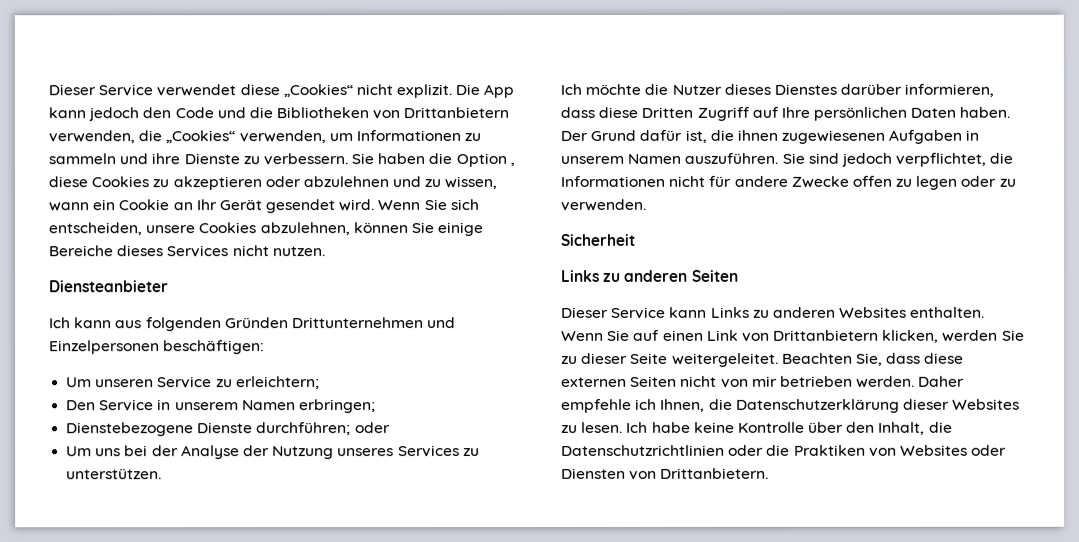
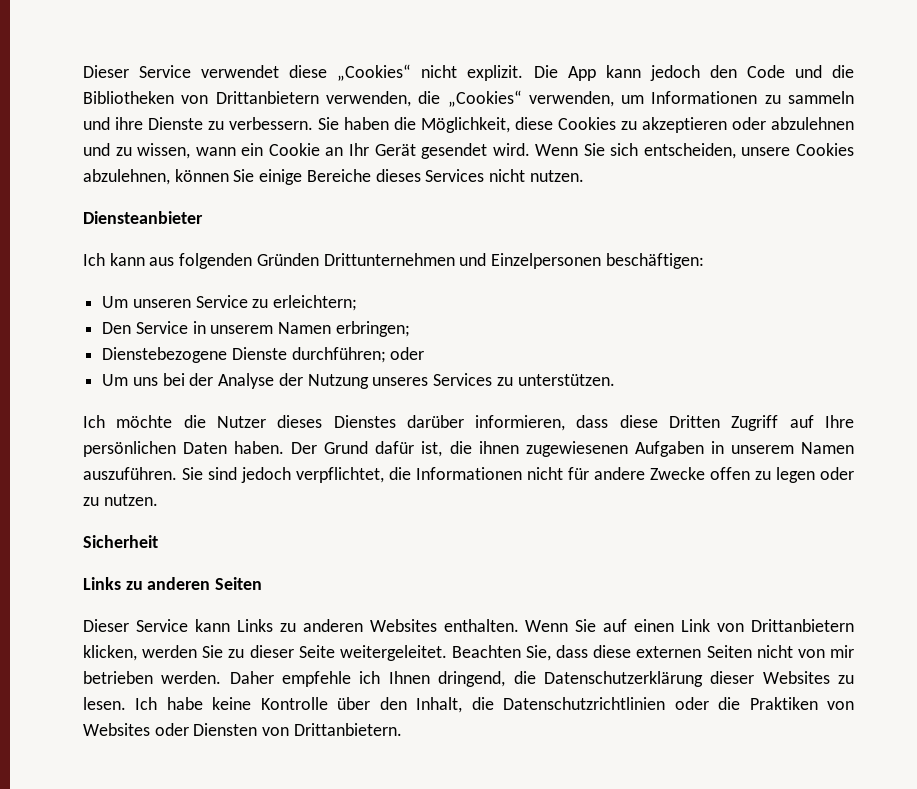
- Sie haben die Option , diese Cookies zu akzeptieren oder abzulehnen und zu wissen, wann ein Cookie an Ihr Gerät gesendet wird.
+ Sie haben die Möglichkeit, diese Cookies zu akzeptieren oder abzulehnen und zu wissen, wann ein Cookie an Ihr Gerät gesendet wird.
- Sie sind jedoch verpflichtet, die Informationen nicht für andere Zwecke offen zu legen oder zu verwenden.
+ Sie sind jedoch verpflichtet, die Informationen nicht für andere Zwecke offen zu legen oder zu nutzen.
- Daher empfehle ich Ihnen, die Datenschutzerklärung dieser Websites zu lesen.
+ Daher empfehle ich Ihnen dringend, die Datenschutzerklärung dieser Websites zu lesen.

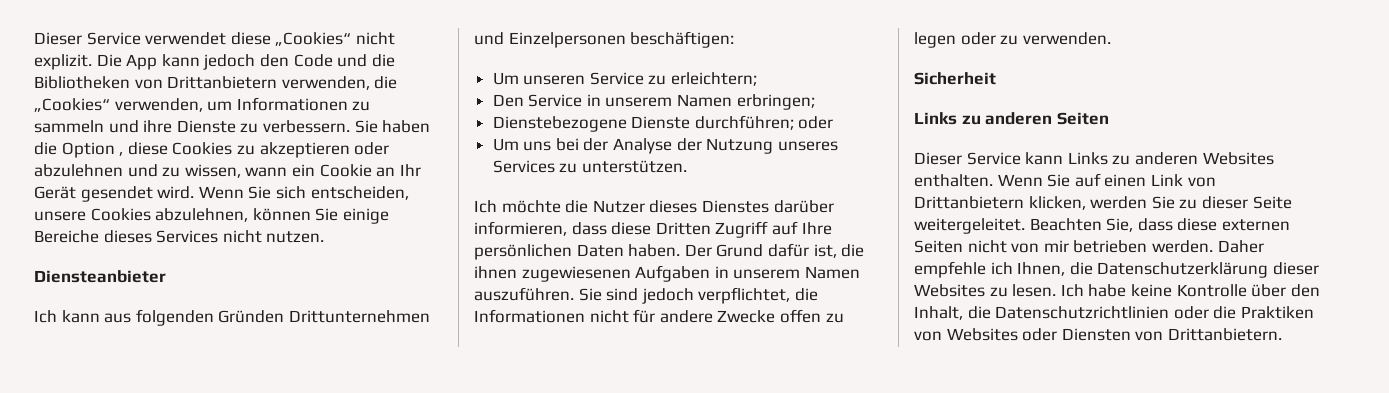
- Sie haben die Möglichkeit, diese Cookies zu akzeptieren oder abzulehnen und zu wissen, wann ein Cookie an Ihr Gerät gesendet wird.
+ Sie haben die Option , diese Cookies zu akzeptieren oder abzulehnen und zu wissen, wann ein Cookie an Ihr Gerät gesendet wird.
- Sie sind jedoch verpflichtet, die Informationen nicht für andere Zwecke offen zu legen oder zu nutzen.
+ Sie sind jedoch verpflichtet, die Informationen nicht für andere Zwecke offen zu legen oder zu verwenden.
- Daher empfehle ich Ihnen dringend, die Datenschutzerklärung dieser Websites zu lesen.
+ Daher empfehle ich Ihnen, die Datenschutzerklärung dieser Websites zu lesen.

